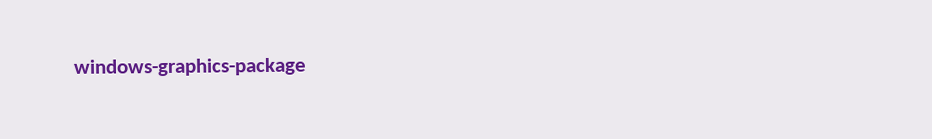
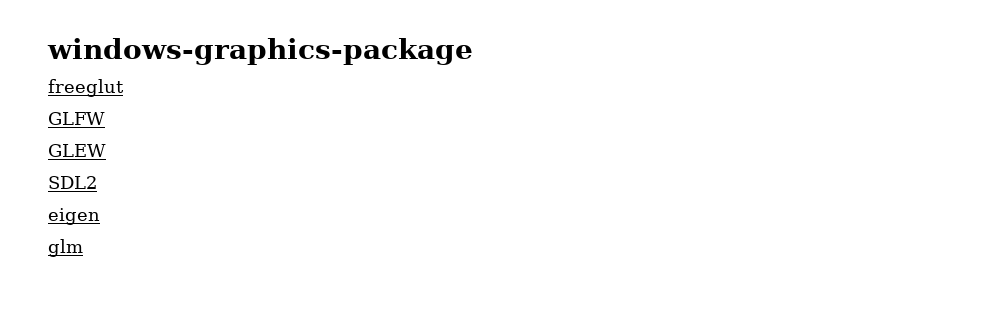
+ freeglut
+ GLFW
+ GLEW
+ SDL2
+ eigen
+ glm

